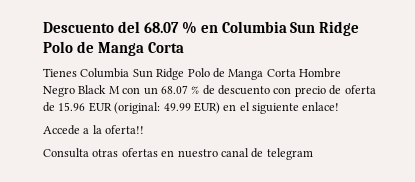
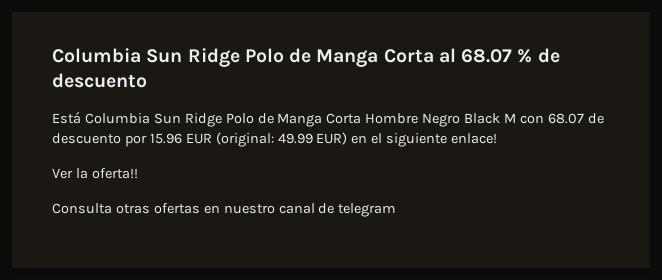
- Descuento del 68.07 % en Columbia Sun Ridge Polo de Manga Corta
- Tienes Columbia Sun Ridge Polo de Manga Corta Hombre Negro Black M con un 68.07 % de descuento con precio de oferta de 15.96 EUR (original: 49.99 EUR) en el siguiente enlace!
+ Columbia Sun Ridge Polo de Manga Corta al 68.07 % de descuento
+ Está Columbia Sun Ridge Polo de Manga Corta Hombre Negro Black M con 68.07 de descuento por 15.96 EUR (original: 49.99 EUR) en el siguiente enlace!
- Accede a la oferta!!
+ Ver la oferta!!

